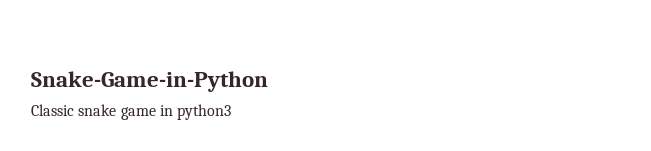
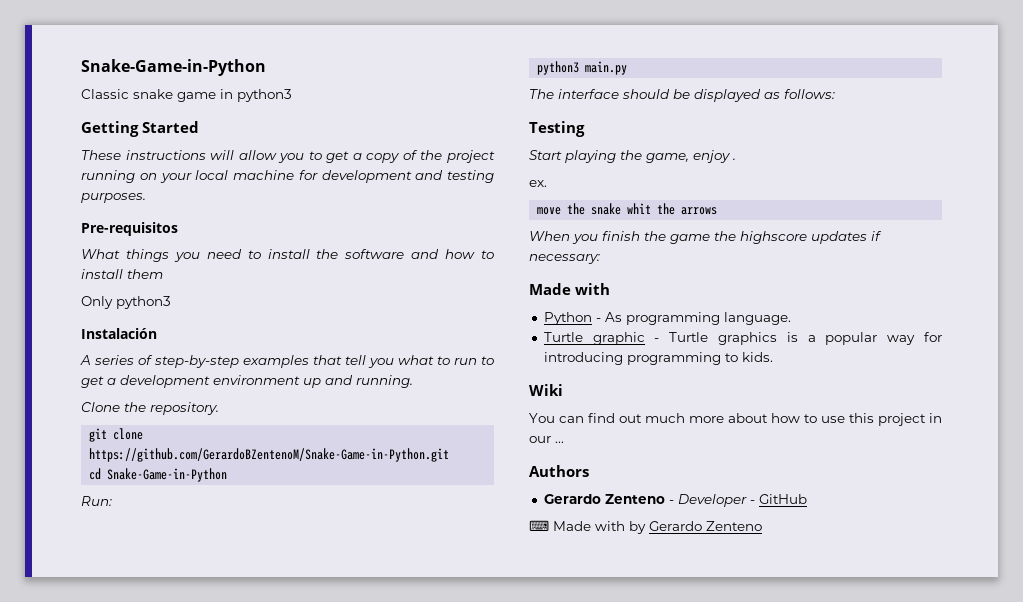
+ Getting Started
+ These instructions will allow you to get a copy of the project running on your local machine for development and testing purposes.
+ Pre-requisitos
+ What things you need to install the software and how to install them
+ Only python3
+ Instalación
+ A series of step-by-step examples that tell you what to run to get a development environment up and running.
+ Clone the repository.
+ git clone https://github.com/GerardoBZentenoM/Snake-Game-in-Python.git
+ cd Snake-Game-in-Python
+ Run:
+ python3 main.py
+ The interface should be displayed as follows:
+ Testing
+ Start playing the game, enjoy .
+ ex.
+ move the snake whit the arrows
+ When you finish the game the highscore updates if necessary:
+ Made with
+ Python - As programming language.
+ Turtle graphic - Turtle graphics is a popular way for introducing programming to kids.
+ Wiki
+ You can find out much more about how to use this project in our ...
+ Authors
+ Gerardo Zenteno - Developer - GitHub
+ ⌨ Made with by Gerardo Zenteno

